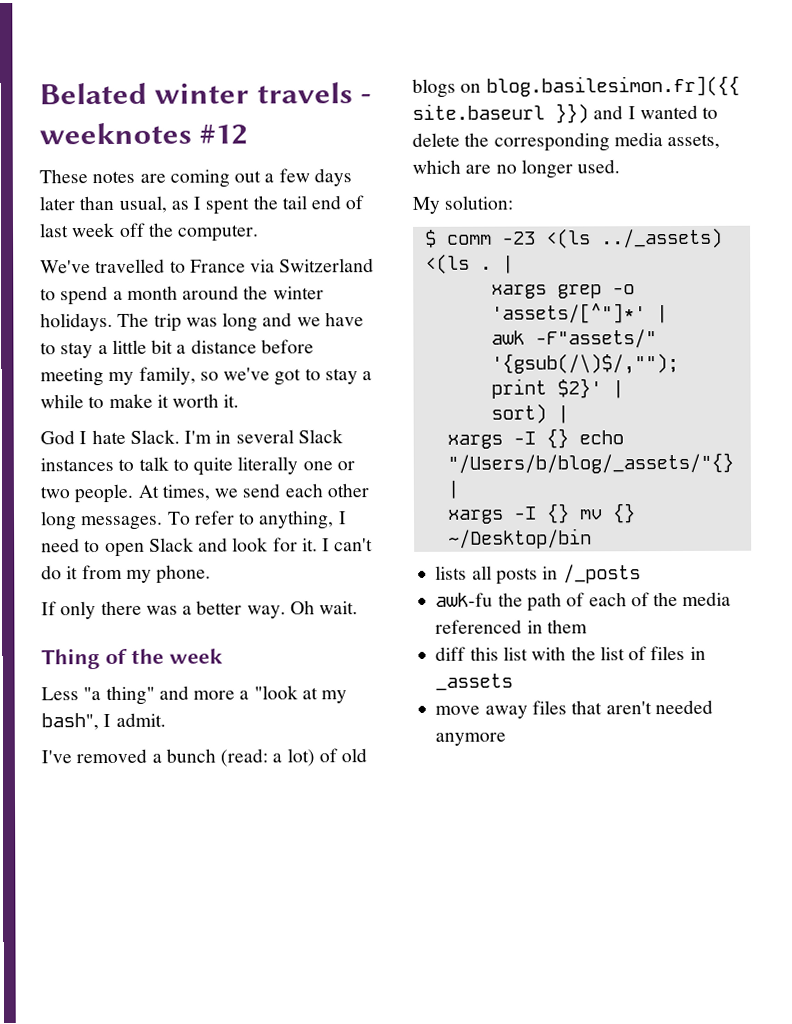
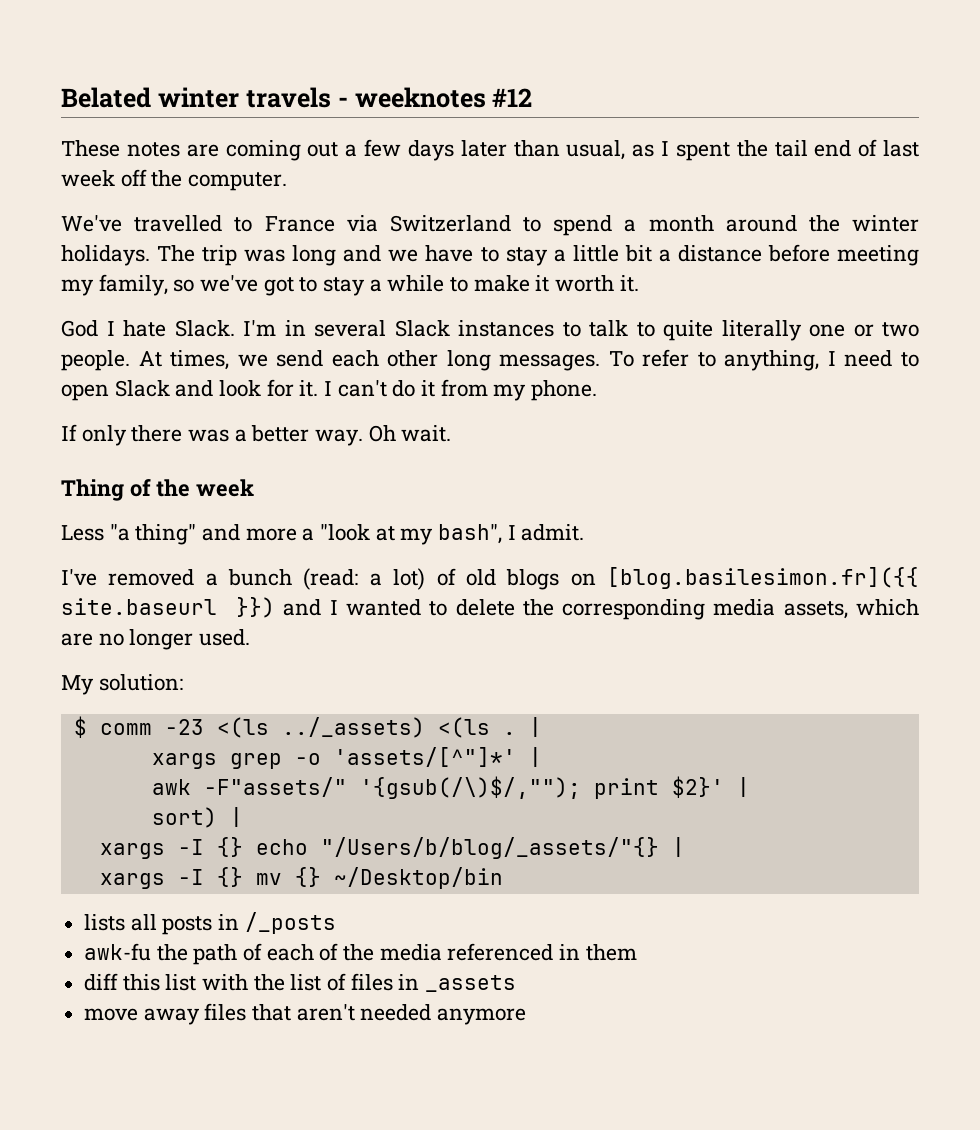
- I've removed a bunch (read: a lot) of old blogs on blog.basilesimon.fr]({{ site.baseurl }}) and I wanted to delete the corresponding media assets, which are no longer used.
+ I've removed a bunch (read: a lot) of old blogs on [blog.basilesimon.fr]({{ site.baseurl }}) and I wanted to delete the corresponding media assets, which are no longer used.

